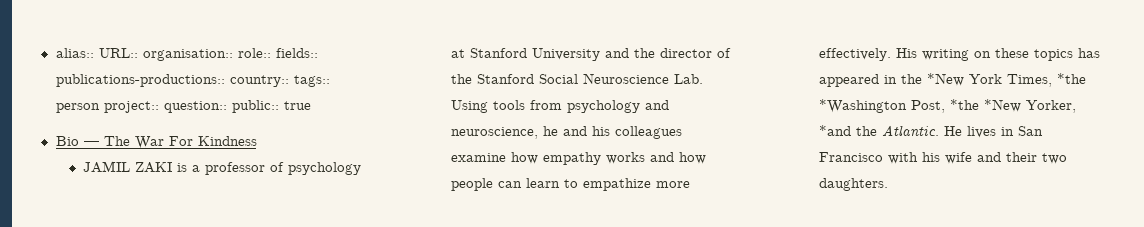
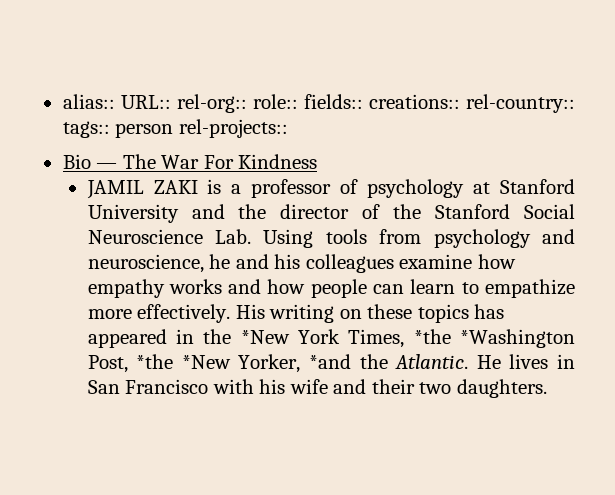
- alias:: URL:: organisation:: role:: fields:: publications-productions:: country:: tags:: person project:: question:: public:: true
+ alias:: URL:: rel-org:: role:: fields:: creations:: rel-country:: tags:: person rel-projects::

